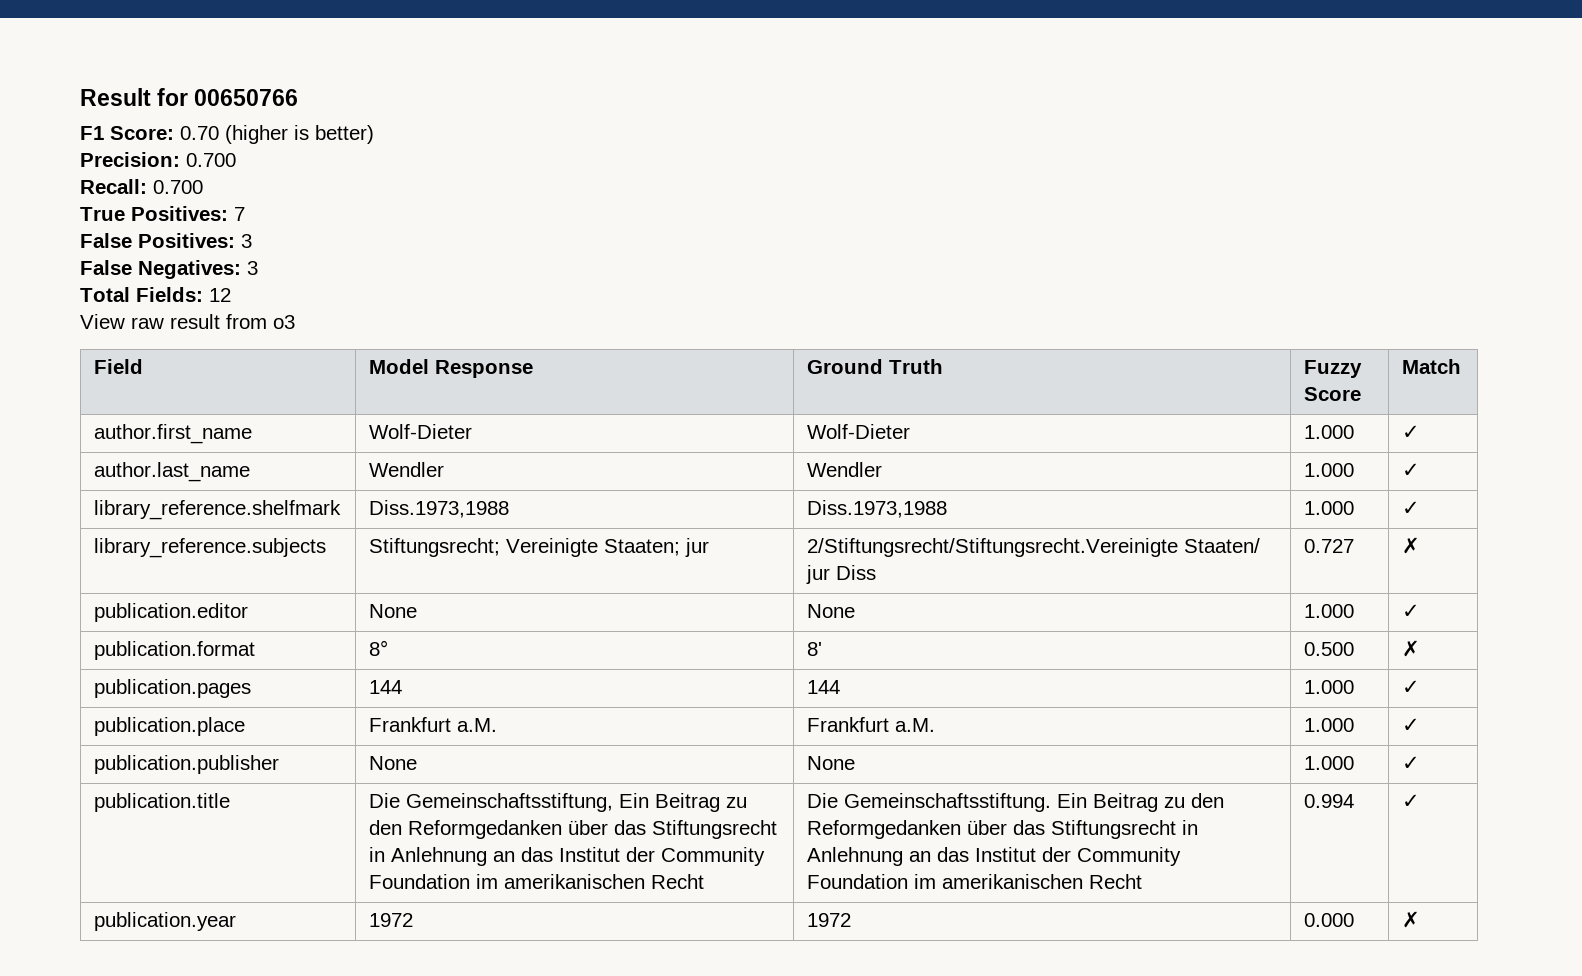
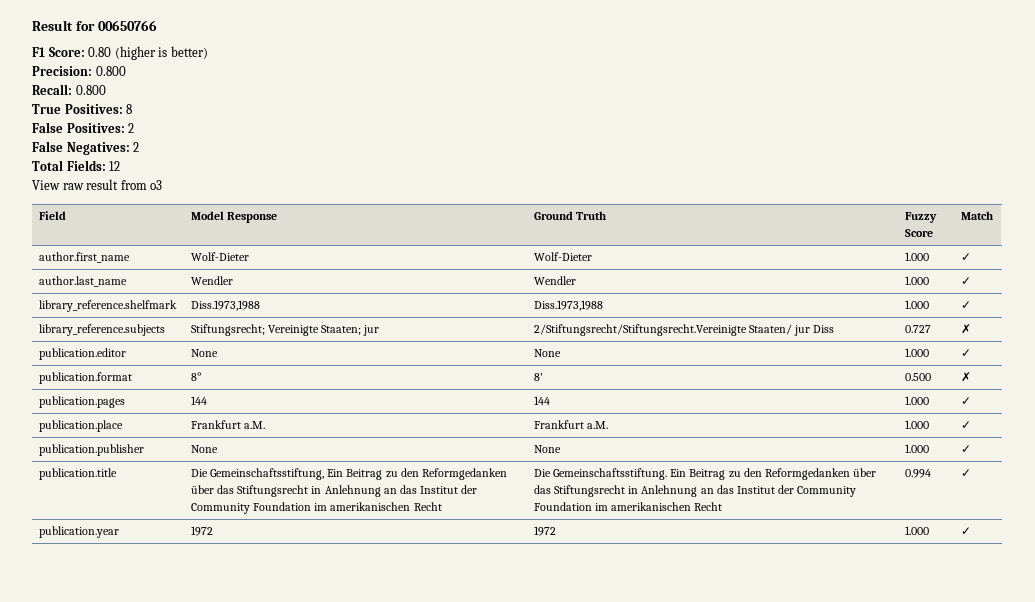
- F1 Score: 0.70 (higher is better)
+ F1 Score: 0.80 (higher is better)
- Precision: 0.700
+ Precision: 0.800
- Recall: 0.700
+ Recall: 0.800
- True Positives: 7
+ True Positives: 8
- False Positives: 3
+ False Positives: 2
- False Negatives: 3
+ False Negatives: 2
- publication.year | 1972 | 1972 | 0.000 | ✗
+ publication.year | 1972 | 1972 | 1.000 | ✓

